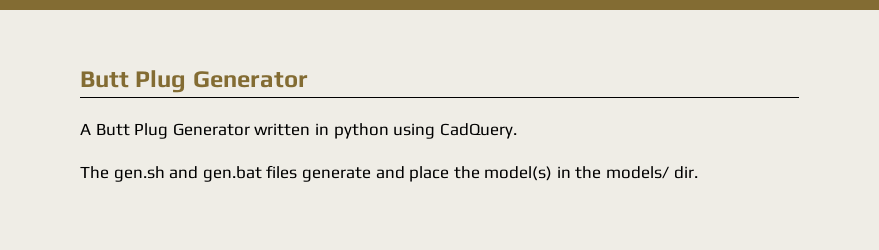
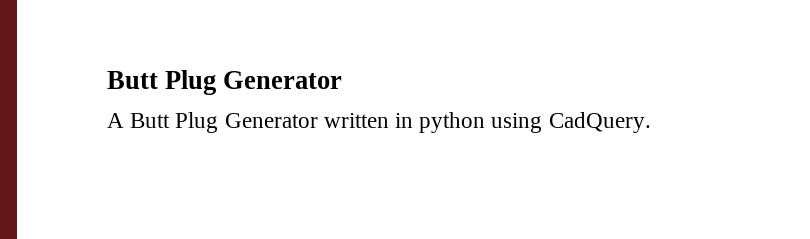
- The gen.sh and gen.bat files generate and place the model(s) in the models/ dir.

